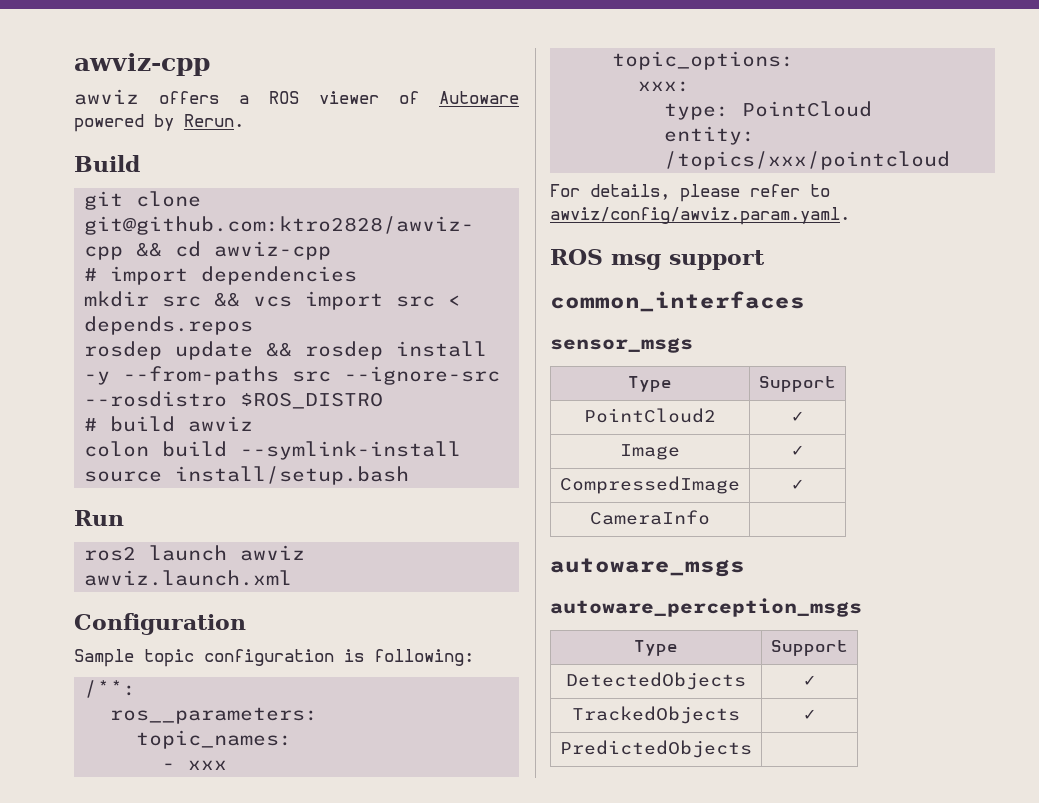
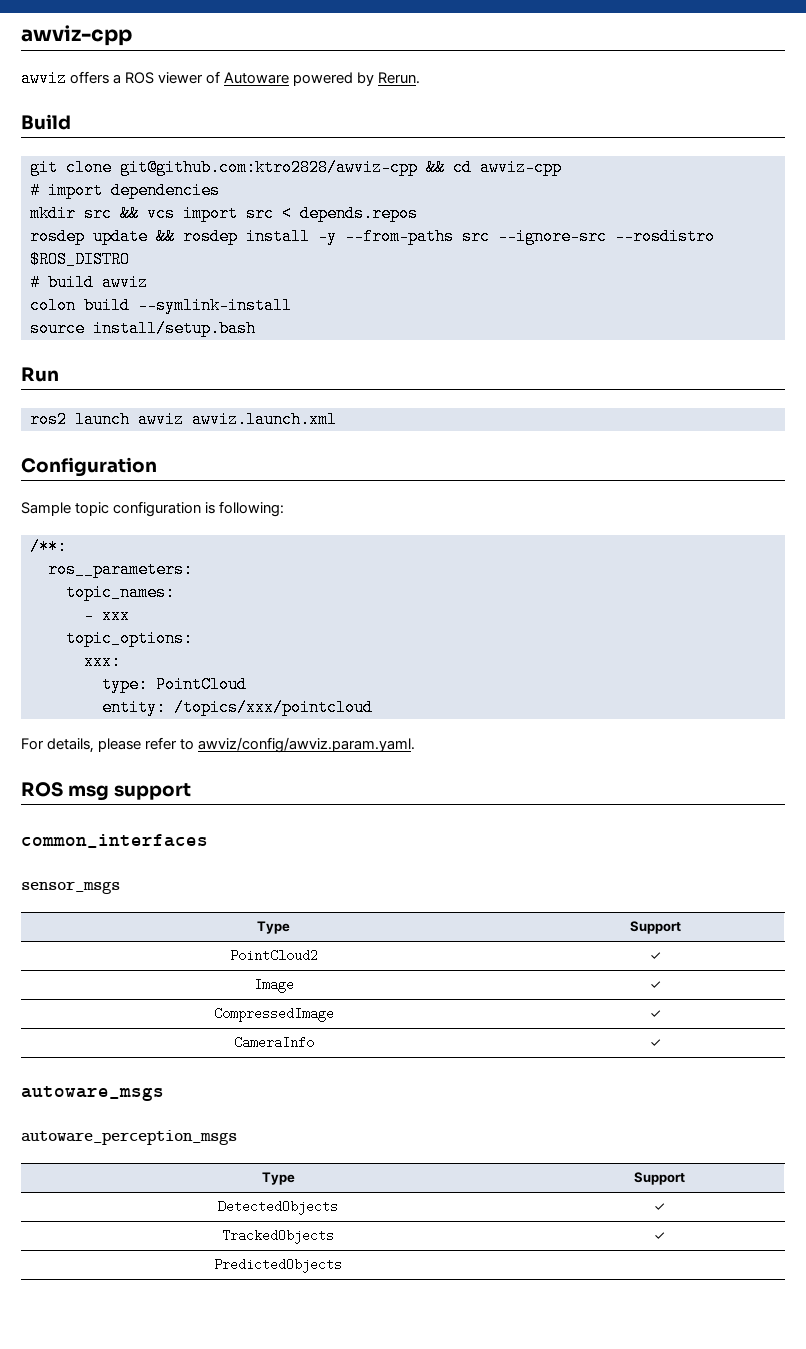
- CameraInfo |
+ CameraInfo | ✓

